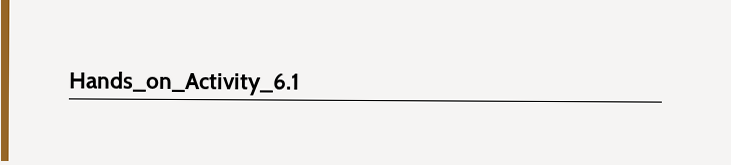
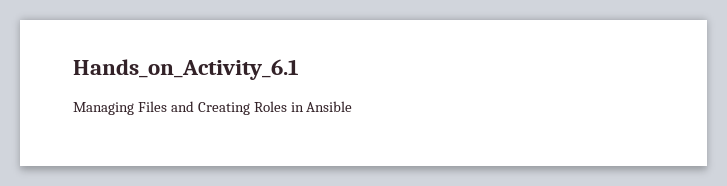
+ Managing Files and Creating Roles in Ansible

